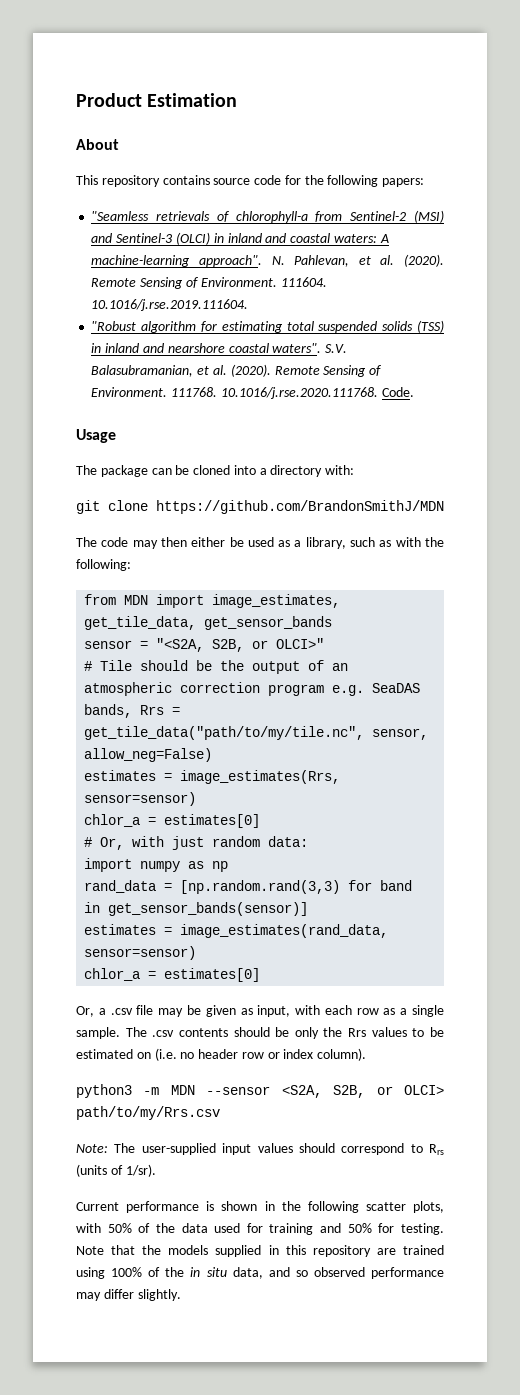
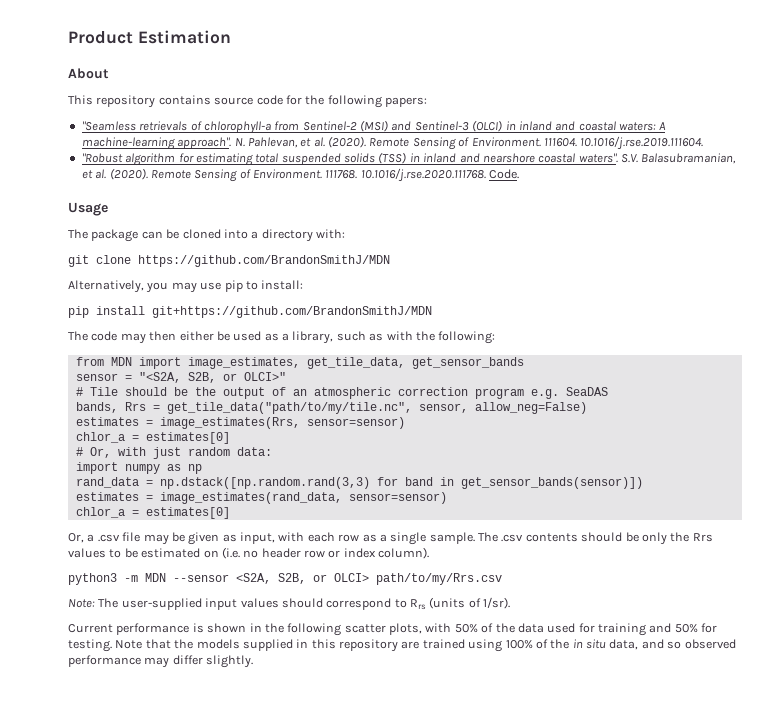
+ Alternatively, you may use pip to install:
+ pip install git+https://github.com/BrandonSmithJ/MDN
- rand_data = [np.random.rand(3,3) for band in get_sensor_bands(sensor)]
+ rand_data = np.dstack([np.random.rand(3,3) for band in get_sensor_bands(sensor)])

